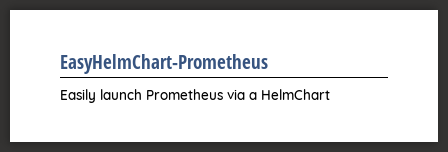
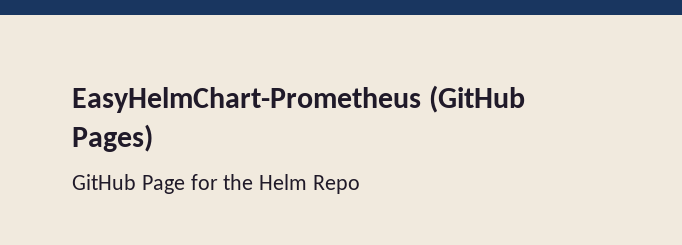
- EasyHelmChart-Prometheus
- Easily launch Prometheus via a HelmChart
+ EasyHelmChart-Prometheus (GitHub Pages)
+ GitHub Page for the Helm Repo

